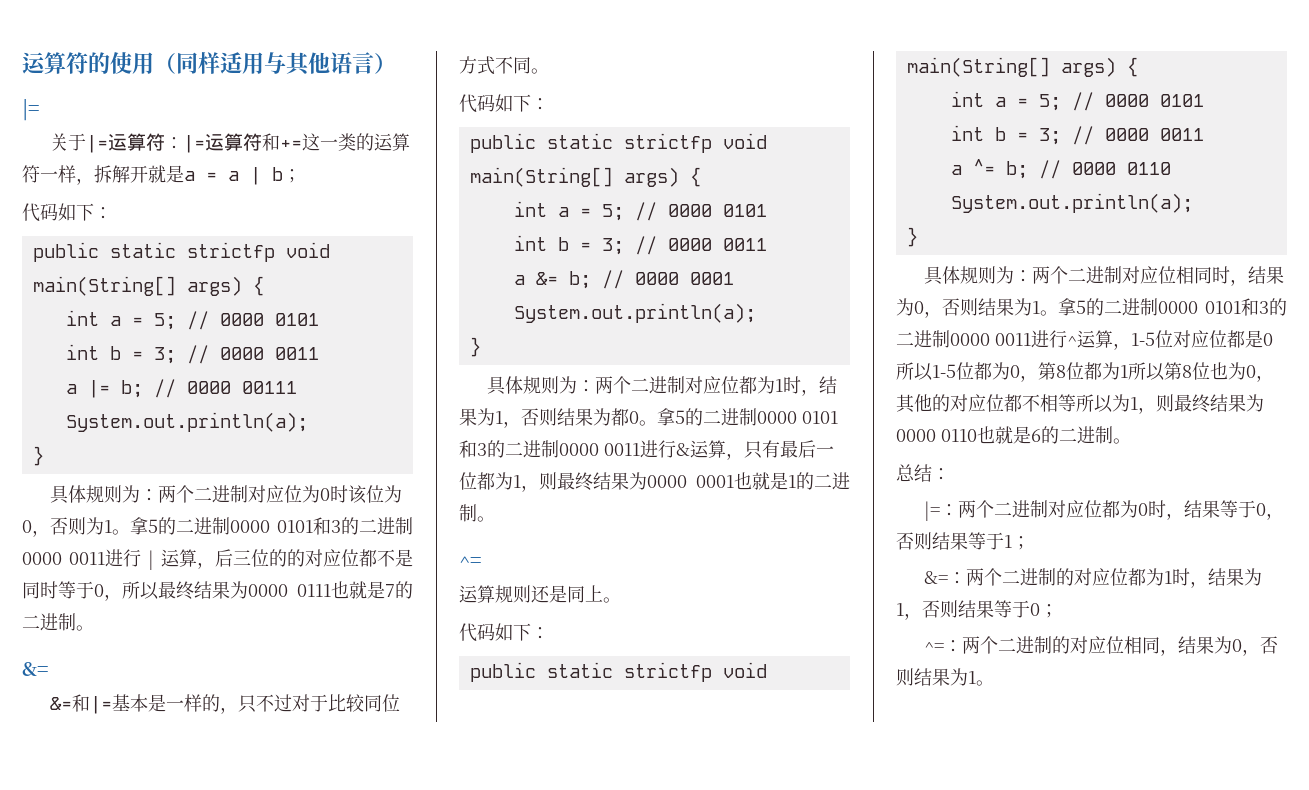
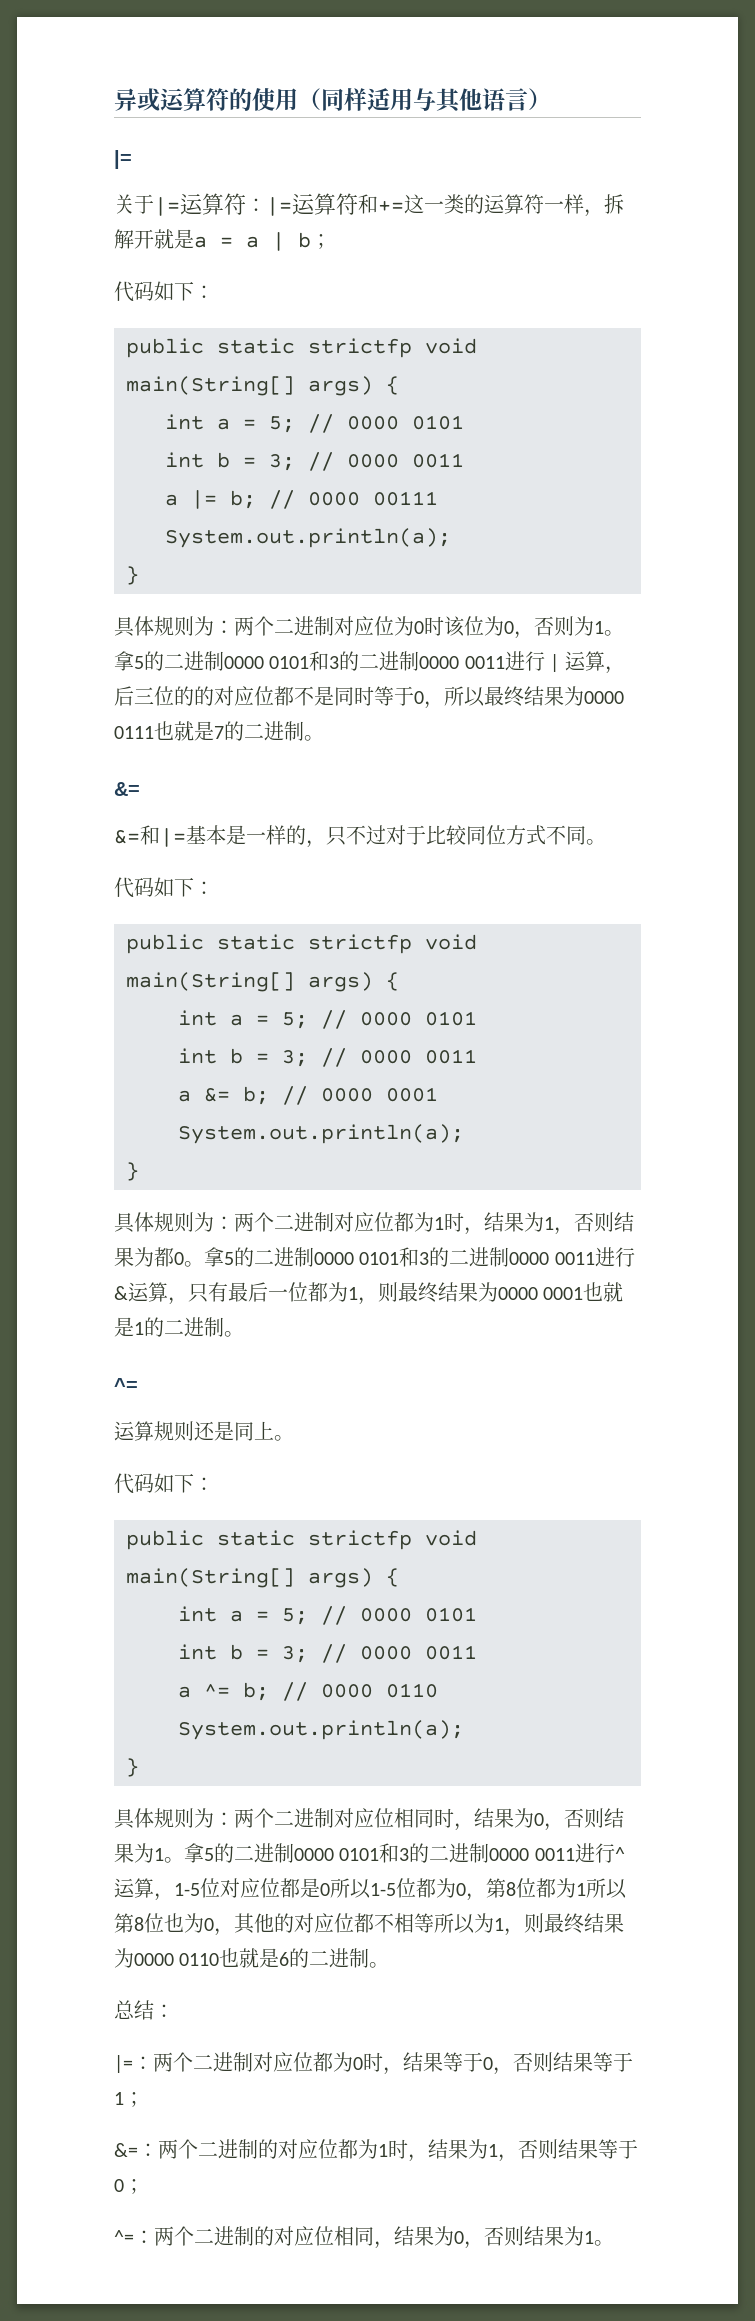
- 运算符的使用（同样适用与其他语言）
+ 异或运算符的使用（同样适用与其他语言）

